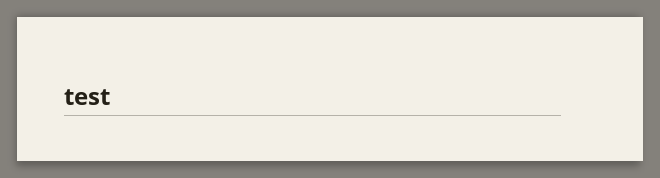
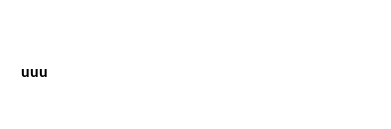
- test
+ uuu

